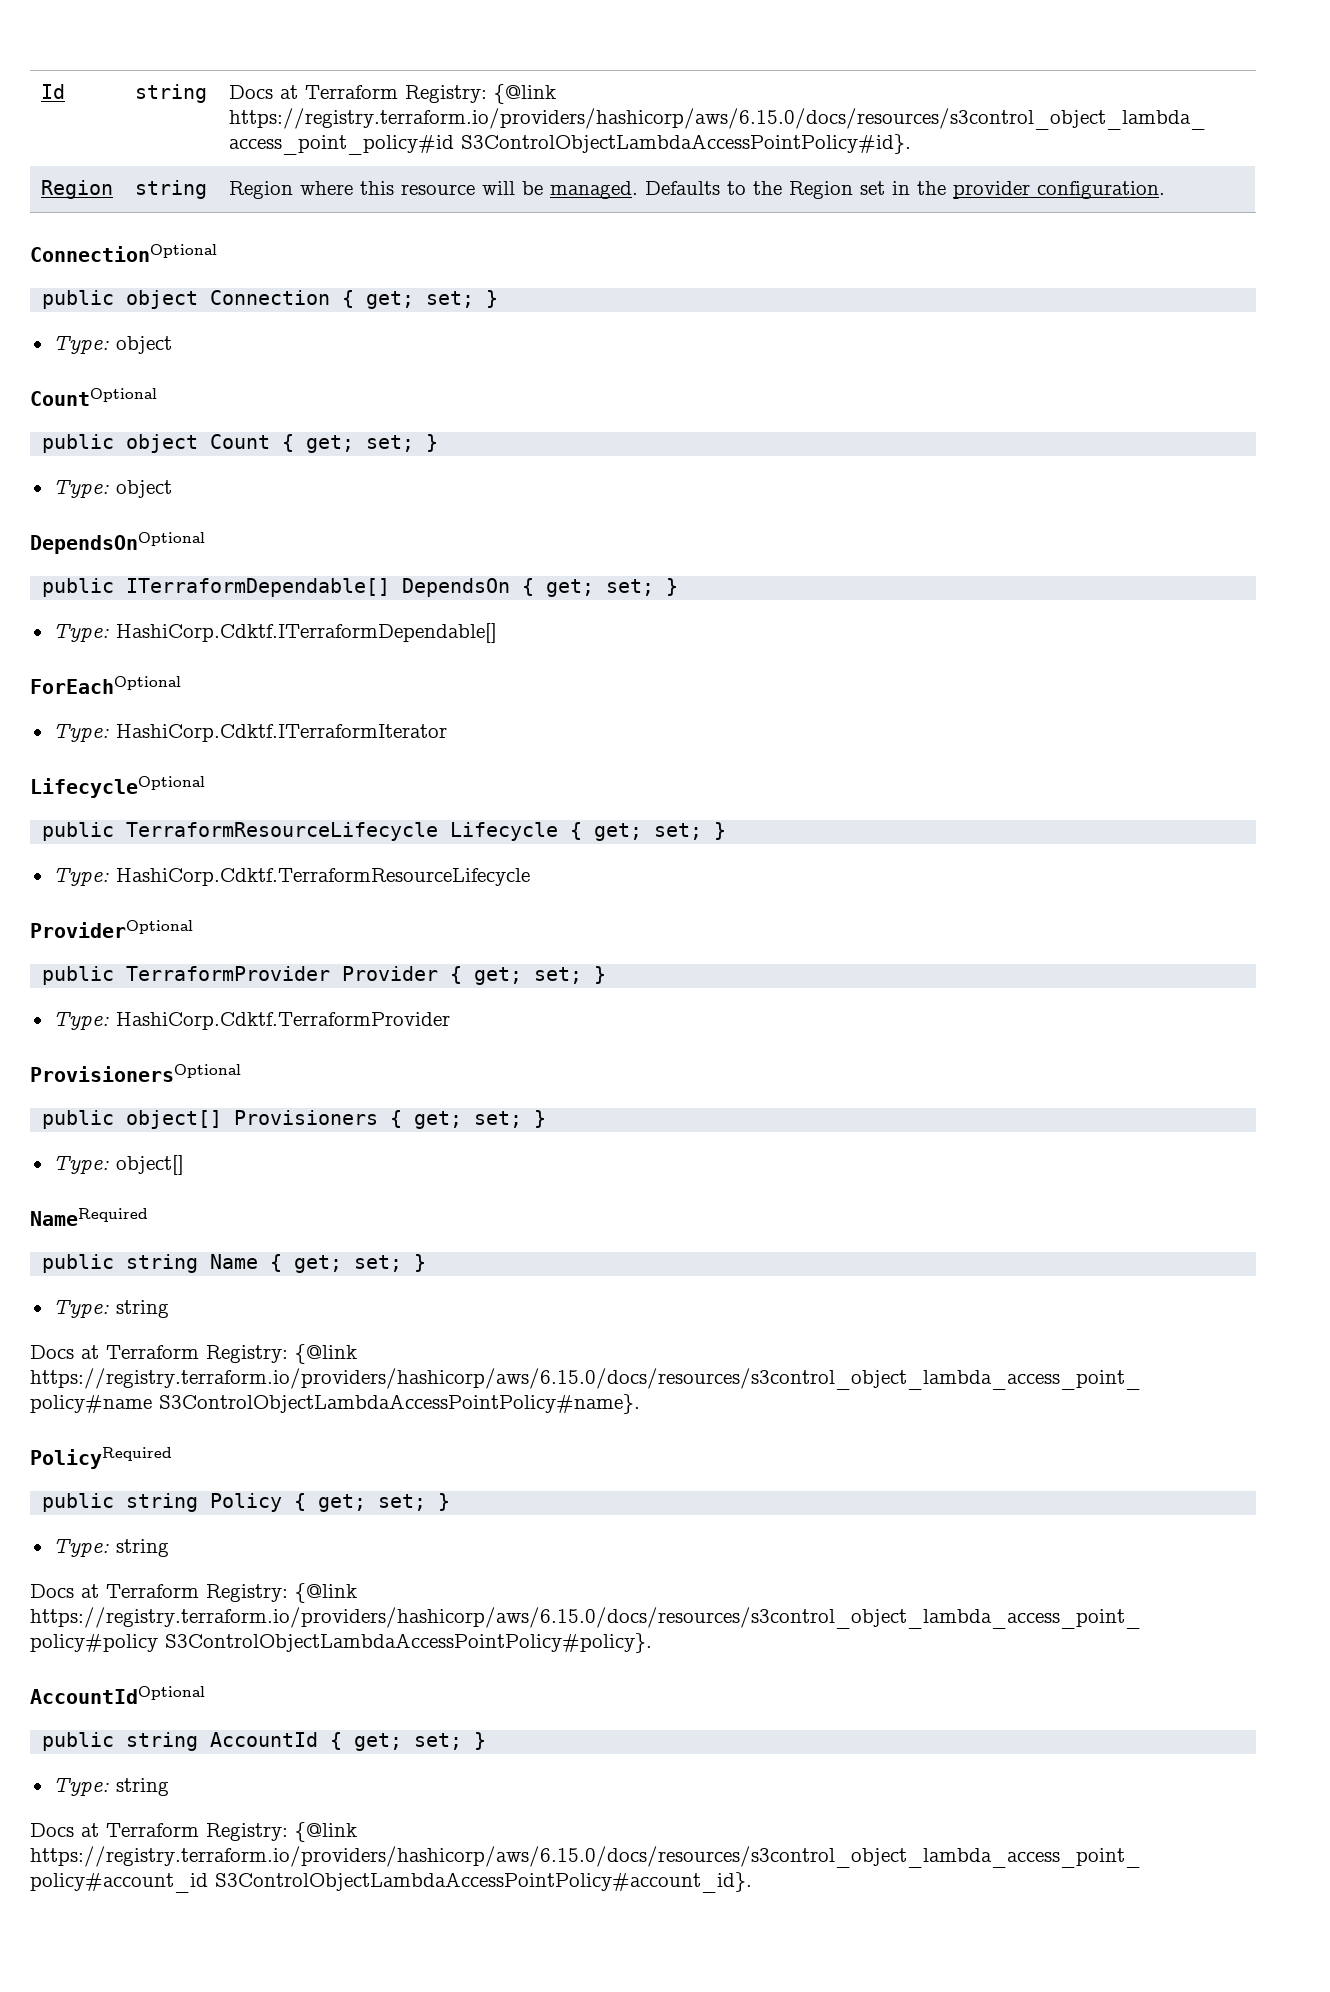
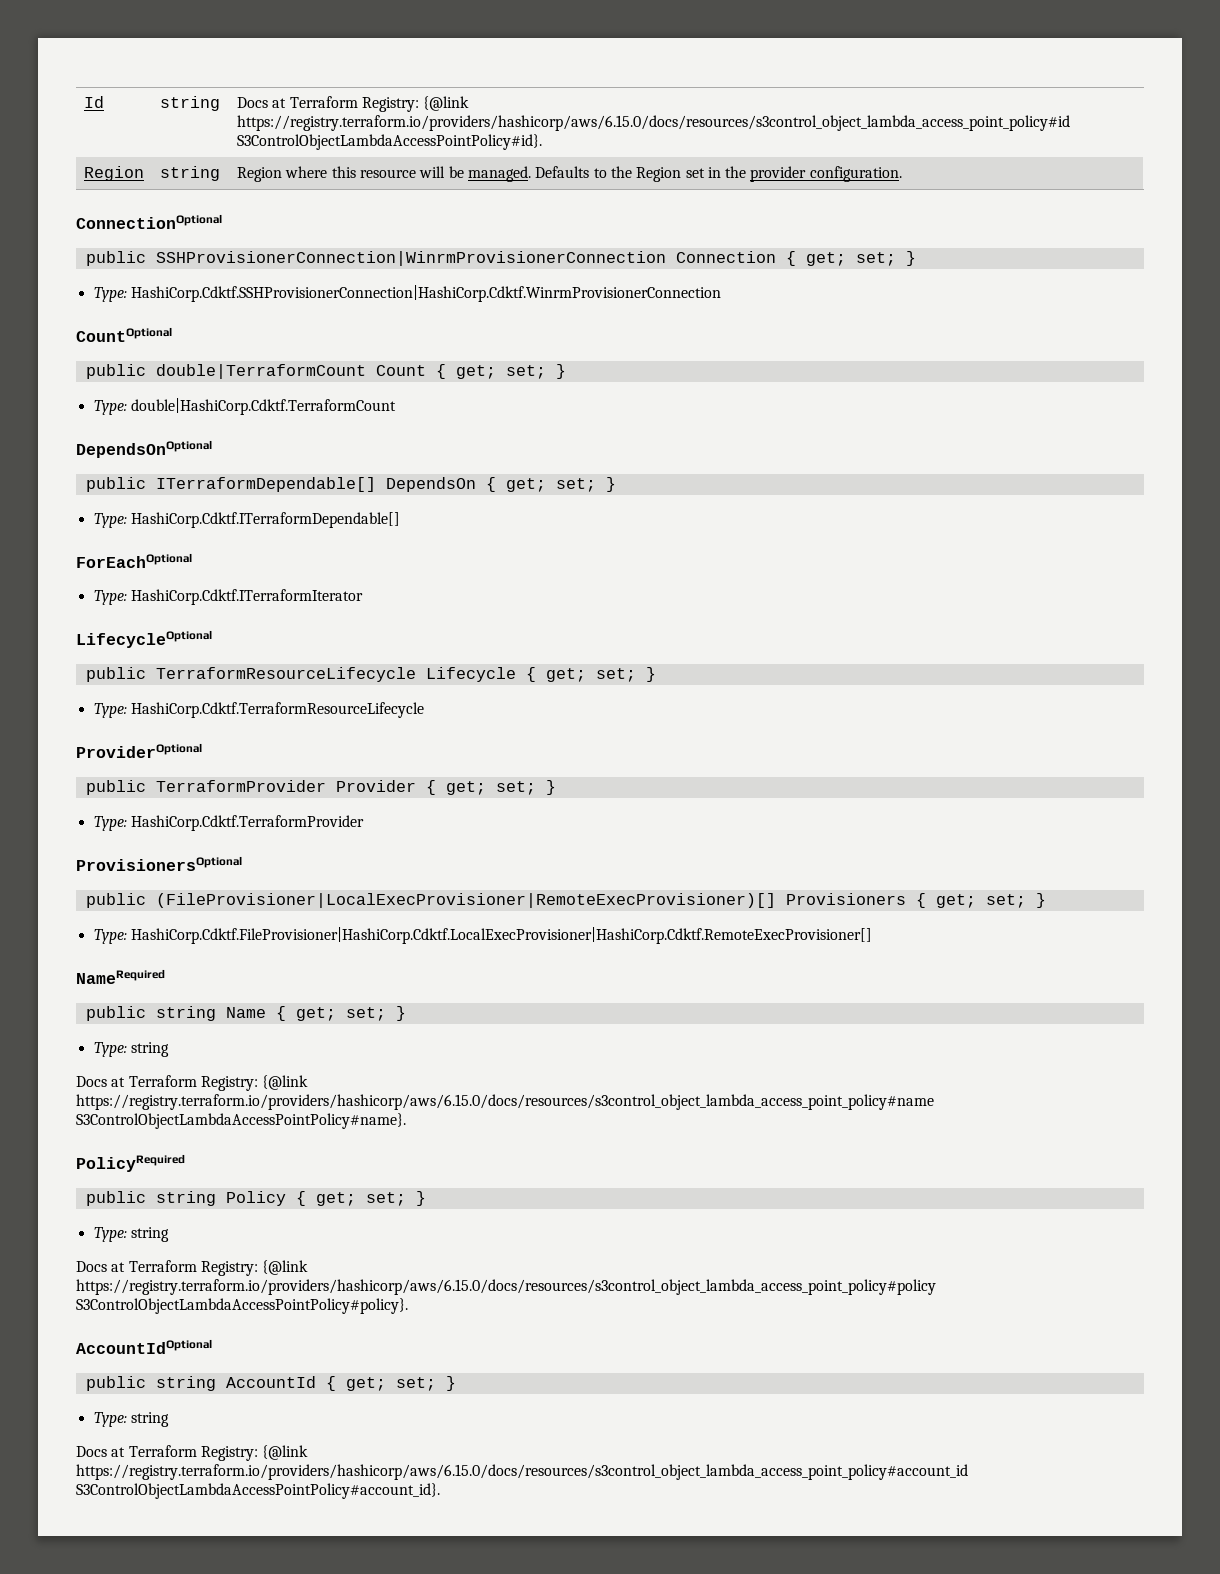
- public object Connection { get; set; }
- Type: object
+ public SSHProvisionerConnection|WinrmProvisionerConnection Connection { get; set; }
+ Type: HashiCorp.Cdktf.SSHProvisionerConnection|HashiCorp.Cdktf.WinrmProvisionerConnection
- public object Count { get; set; }
- Type: object
+ public double|TerraformCount Count { get; set; }
+ Type: double|HashiCorp.Cdktf.TerraformCount
- public object[] Provisioners { get; set; }
+ public (FileProvisioner|LocalExecProvisioner|RemoteExecProvisioner)[] Provisioners { get; set; }
- Type: object[]
+ Type: HashiCorp.Cdktf.FileProvisioner|HashiCorp.Cdktf.LocalExecProvisioner|HashiCorp.Cdktf.RemoteExecProvisioner[]

